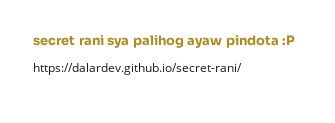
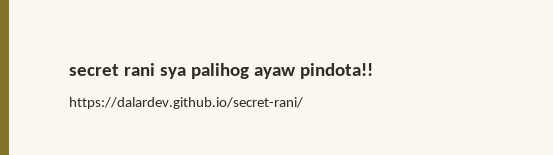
- secret rani sya palihog ayaw pindota :P
+ secret rani sya palihog ayaw pindota!!

